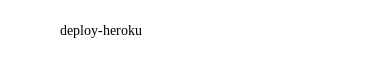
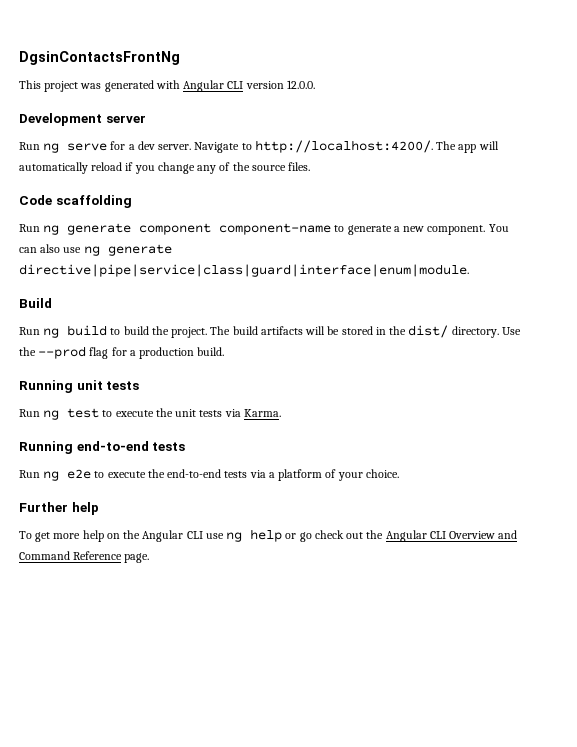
- deploy-heroku
+ DgsinContactsFrontNg
+ This project was generated with Angular CLI version 12.0.0.
+ Development server
+ Run ng serve for a dev server. Navigate to http://localhost:4200/. The app will automatically reload if you change any of the source files.
+ Code scaffolding
+ Run ng generate component component-name to generate a new component. You can also use ng generate directive|pipe|service|class|guard|interface|enum|module.
+ Build
+ Run ng build to build the project. The build artifacts will be stored in the dist/ directory. Use the --prod flag for a production build.
+ Running unit tests
+ Run ng test to execute the unit tests via Karma.
+ Running end-to-end tests
+ Run ng e2e to execute the end-to-end tests via a platform of your choice.
+ Further help
+ To get more help on the Angular CLI use ng help or go check out the Angular CLI Overview and Command Reference page.

